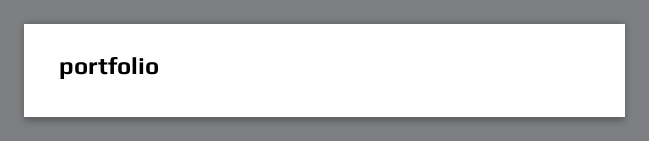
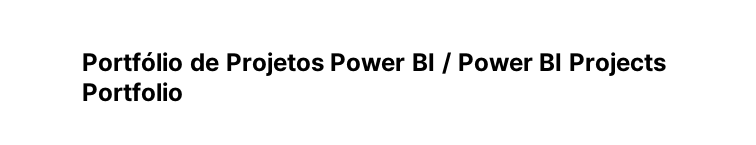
- portfolio
+ Portfólio de Projetos Power BI / Power BI Projects Portfolio

